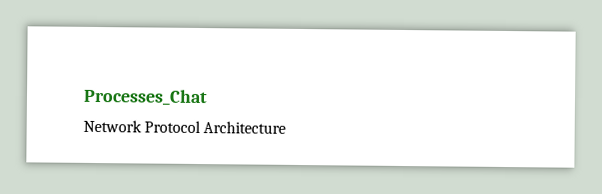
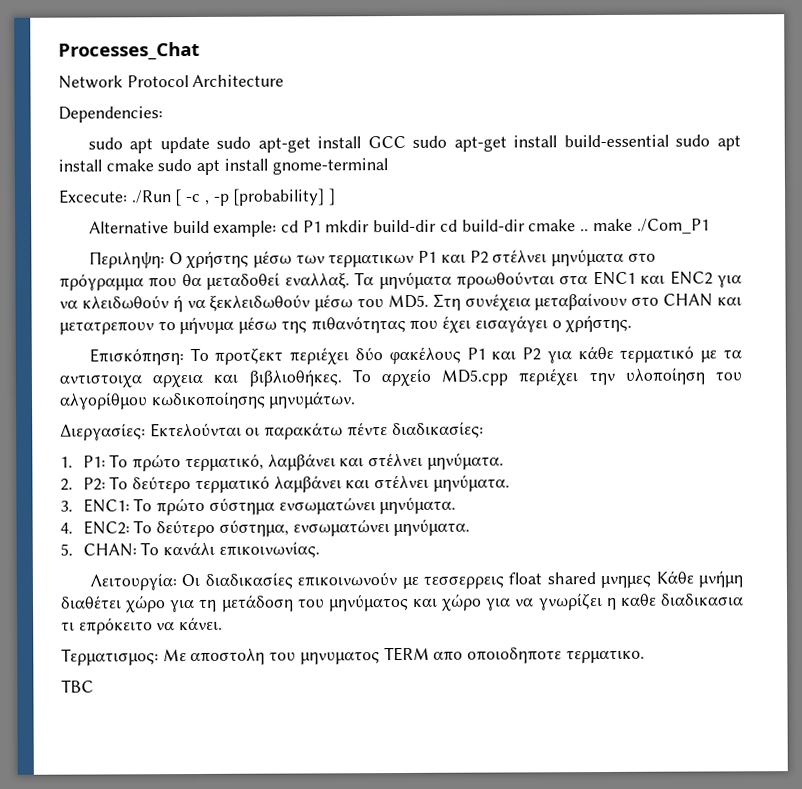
+ Dependencies:
+ sudo apt update sudo apt-get install GCC sudo apt-get install build-essential sudo apt install cmake sudo apt install gnome-terminal
+ Excecute: ./Run [ -c , -p [probability] ]
+ Alternative build example: cd P1 mkdir build-dir cd build-dir cmake .. make ./Com_P1
+ Περιληψη: Ο χρήστης μέσω των τερματικων P1 και P2 στέλνει μηνύματα στο πρόγραμμα που θα μεταδοθεί εναλλαξ. Τα μηνύματα προωθούνται στα ENC1 και ENC2 για να κλειδωθούν ή να ξεκλειδωθούν μέσω του MD5. Στη συνέχεια μεταβαίνουν στο CHAN και μετατρεπουν το μήνυμα μέσω της πιθανότητας που έχει εισαγάγει ο χρήστης.
+ Επισκόπηση: Το προτζεκτ περιέχει δύο φακέλους P1 και P2 για κάθε τερματικό με τα αντιστοιχα αρχεια και βιβλιοθήκες. Το αρχείο MD5.cpp περιέχει την υλοποίηση του αλγορίθμου κωδικοποίησης μηνυμάτων.
+ Διεργασίες: Εκτελούνται οι παρακάτω πέντε διαδικασίες:
+ 1. P1: Το πρώτο τερματικό, λαμβάνει και στέλνει μηνύματα.
+ 2. P2: Το δεύτερο τερματικό λαμβάνει και στέλνει μηνύματα.
+ 3. ENC1: Το πρώτο σύστημα ενσωματώνει μηνύματα.
+ 4. ENC2: Το δεύτερο σύστημα, ενσωματώνει μηνύματα.
+ 5. CHAN: Το κανάλι επικοινωνίας.
+ Λειτουργία: Οι διαδικασίες επικοινωνούν με τεσσερρεις float shared μνημες Κάθε μνήμη διαθέτει χώρο για τη μετάδοση του μηνύματος και χώρο για να γνωρίζει η καθε διαδικασια τι επρόκειτο να κάνει.
+ Τερματισμος: Με αποστολη του μηνυματος TERM απο οποιοδηποτε τερματικο.
+ TBC

